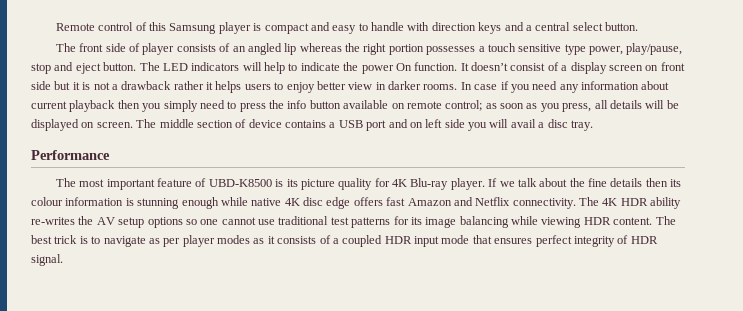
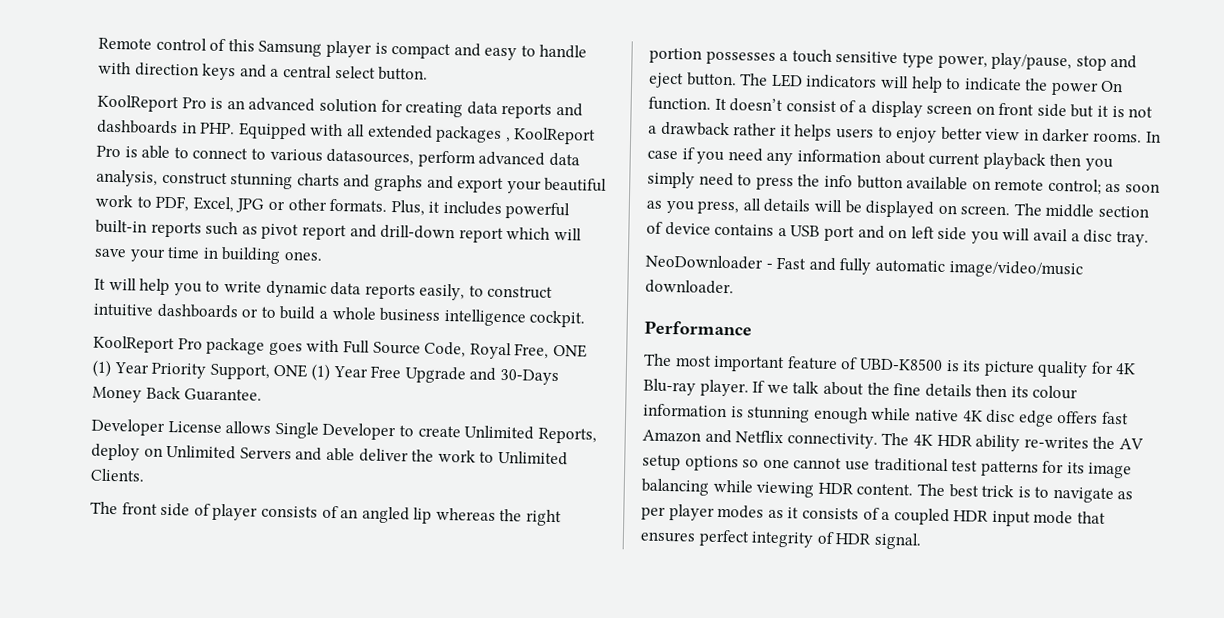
+ KoolReport Pro is an advanced solution for creating data reports and dashboards in PHP. Equipped with all extended packages , KoolReport Pro is able to connect to various datasources, perform advanced data analysis, construct stunning charts and graphs and export your beautiful work to PDF, Excel, JPG or other formats. Plus, it includes powerful built-in reports such as pivot report and drill-down report which will save your time in building ones.
+ It will help you to write dynamic data reports easily, to construct intuitive dashboards or to build a whole business intelligence cockpit.
+ KoolReport Pro package goes with Full Source Code, Royal Free, ONE (1) Year Priority Support, ONE (1) Year Free Upgrade and 30-Days Money Back Guarantee.
+ Developer License allows Single Developer to create Unlimited Reports, deploy on Unlimited Servers and able deliver the work to Unlimited Clients.
+ NeoDownloader - Fast and fully automatic image/video/music downloader.

